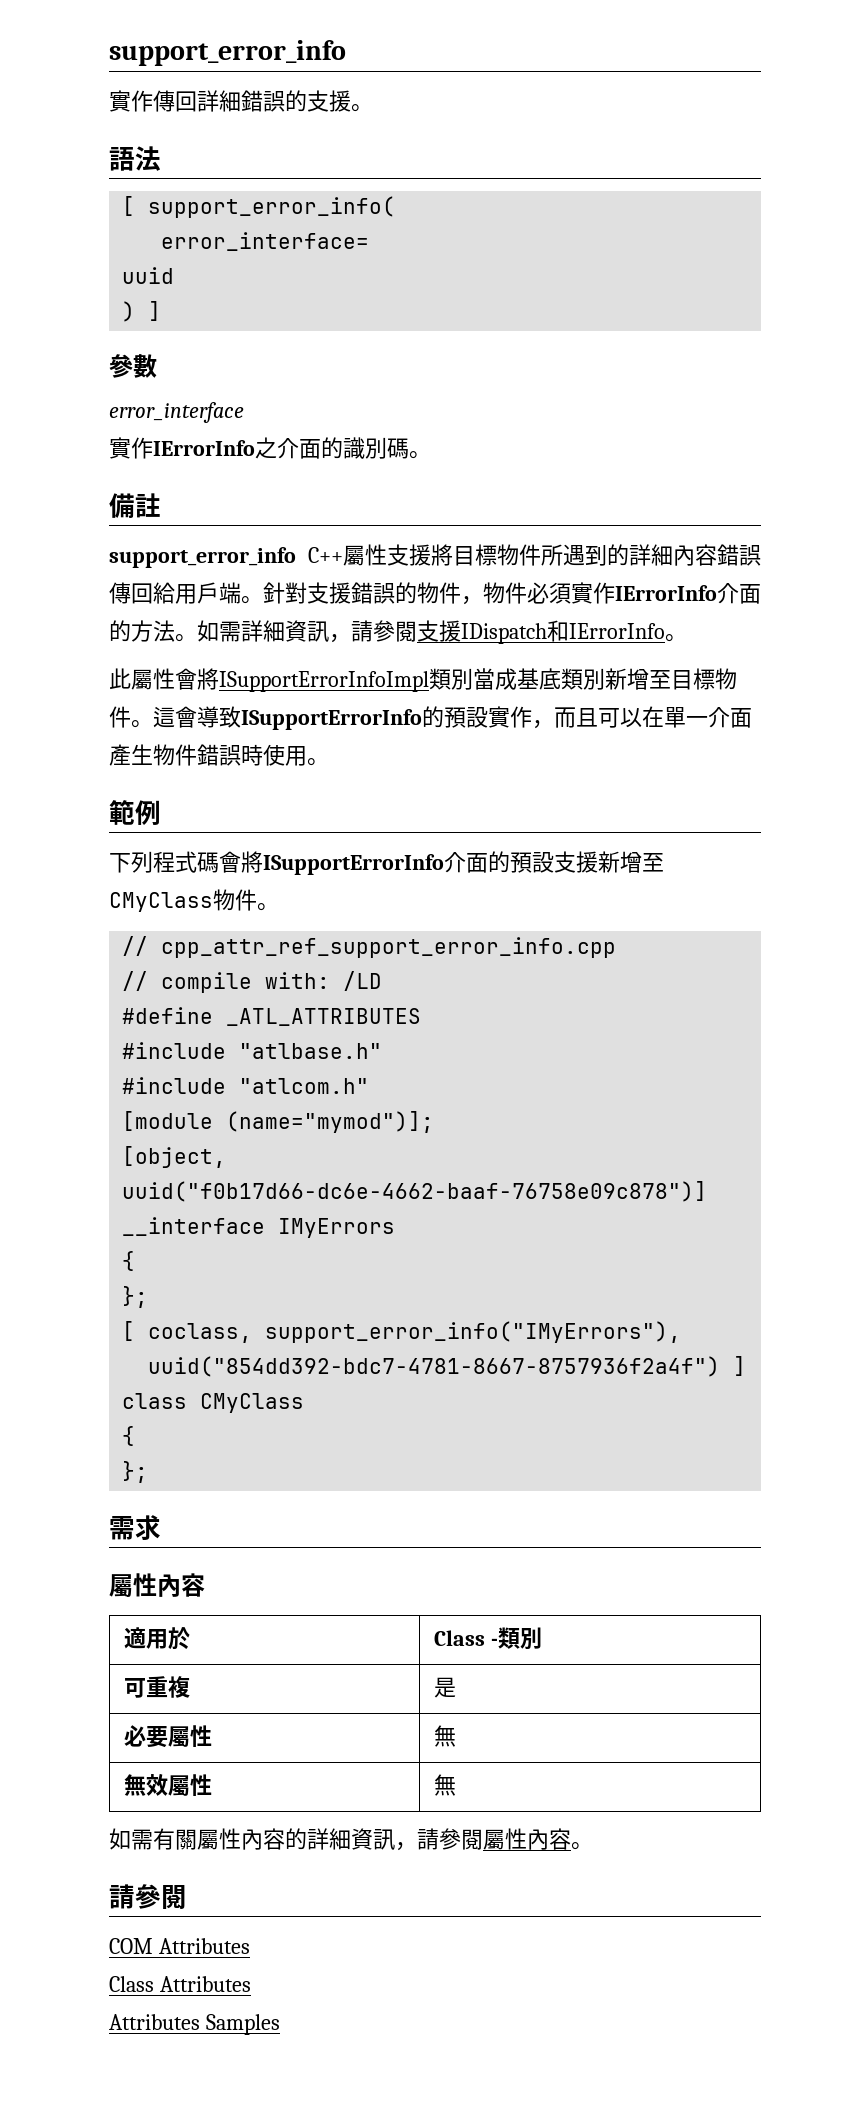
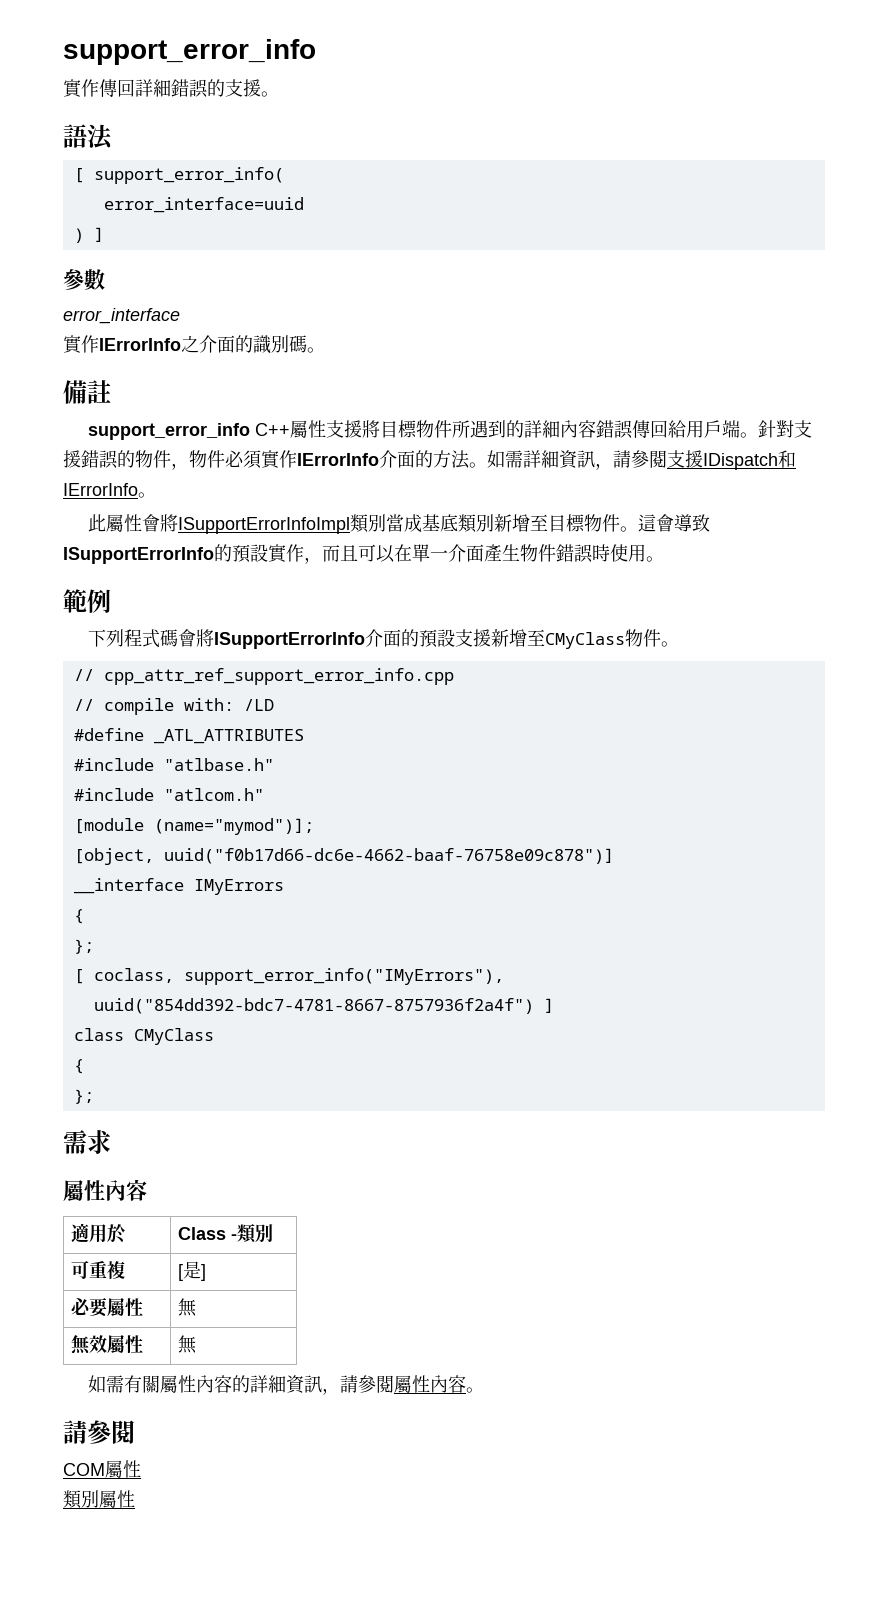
- error_interface=
- uuid
+ error_interface=uuid
- 可重複 | 是
+ 可重複 | [是]
- COM Attributes
- Class Attributes
- Attributes Samples
+ COM屬性
+ 類別屬性

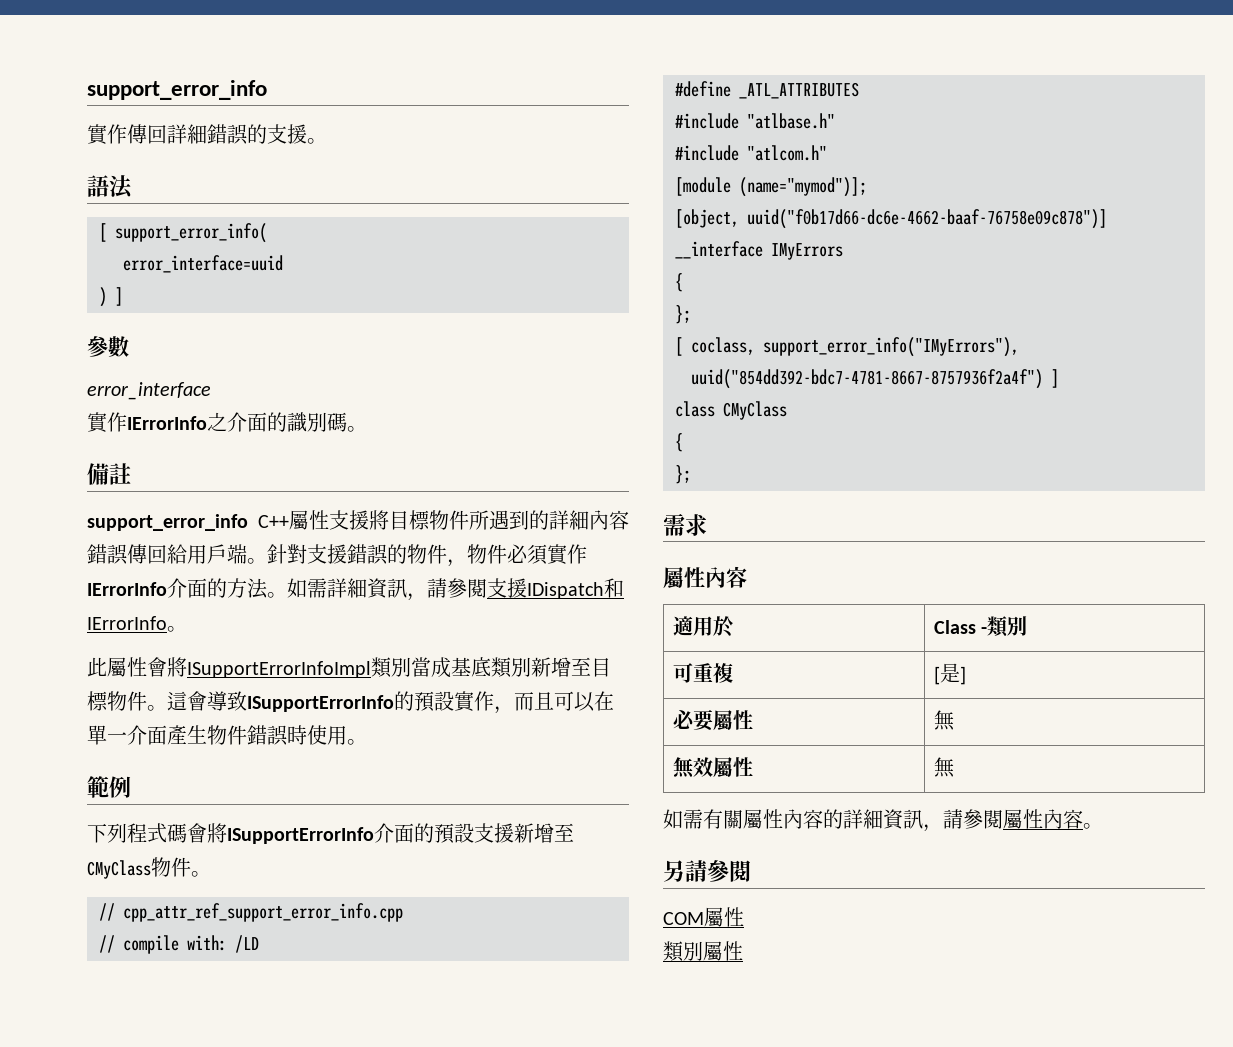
  如需有關屬性內容的詳細資訊，請參閱屬性內容。
- 請參閱
+ 另請參閱

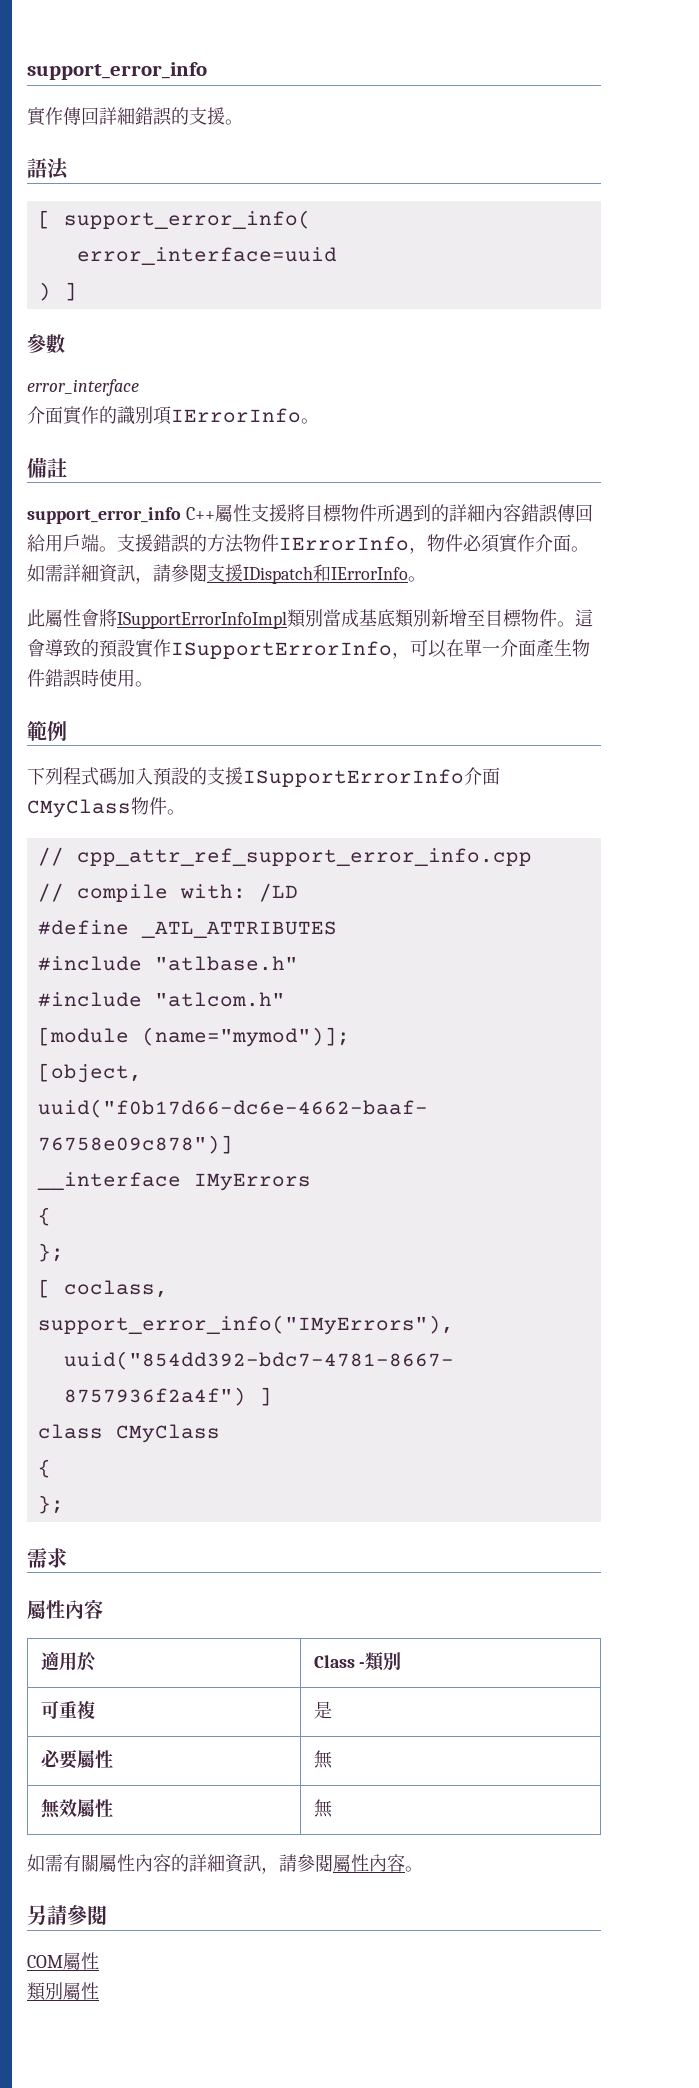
- 實作IErrorInfo之介面的識別碼。
+ 介面實作的識別項IErrorInfo。
- 針對支援錯誤的物件，物件必須實作IErrorInfo介面的方法。
+ 支援錯誤的方法物件IErrorInfo，物件必須實作介面。
- 這會導致ISupportErrorInfo的預設實作，而且可以在單一介面產生物件錯誤時使用。
+ 這會導致的預設實作ISupportErrorInfo，可以在單一介面產生物件錯誤時使用。
- 下列程式碼會將ISupportErrorInfo介面的預設支援新增至CMyClass物件。
+ 下列程式碼加入預設的支援ISupportErrorInfo介面CMyClass物件。
- 可重複 | [是]
+ 可重複 | 是

